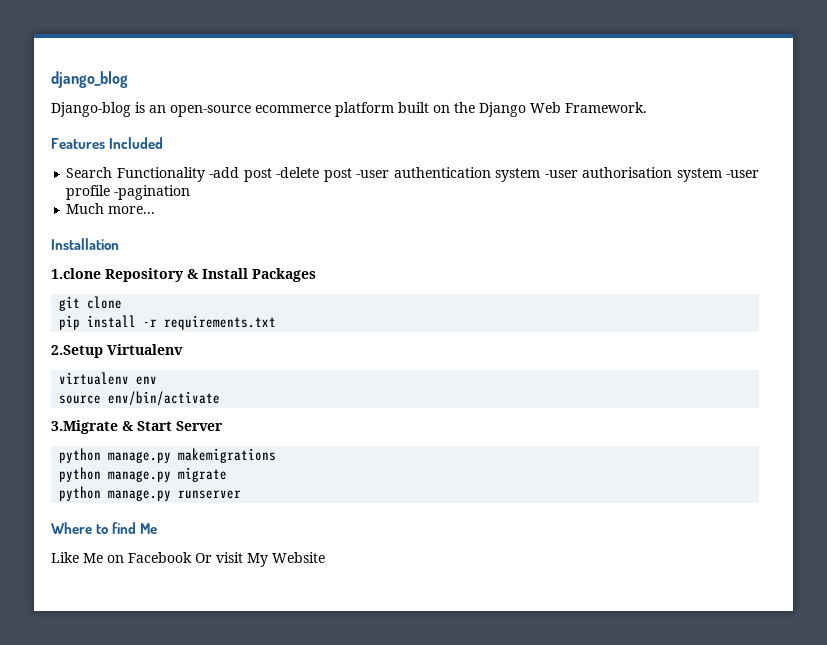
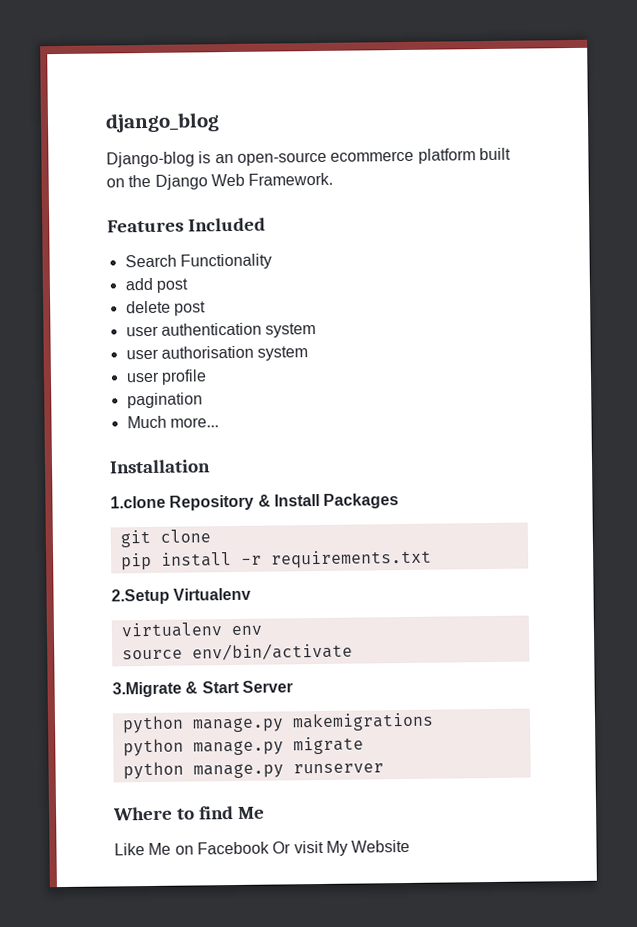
- Search Functionality -add post -delete post -user authentication system -user authorisation system -user profile -pagination
+ Search Functionality
+ add post
+ delete post
+ user authentication system
+ user authorisation system
+ user profile
+ pagination

